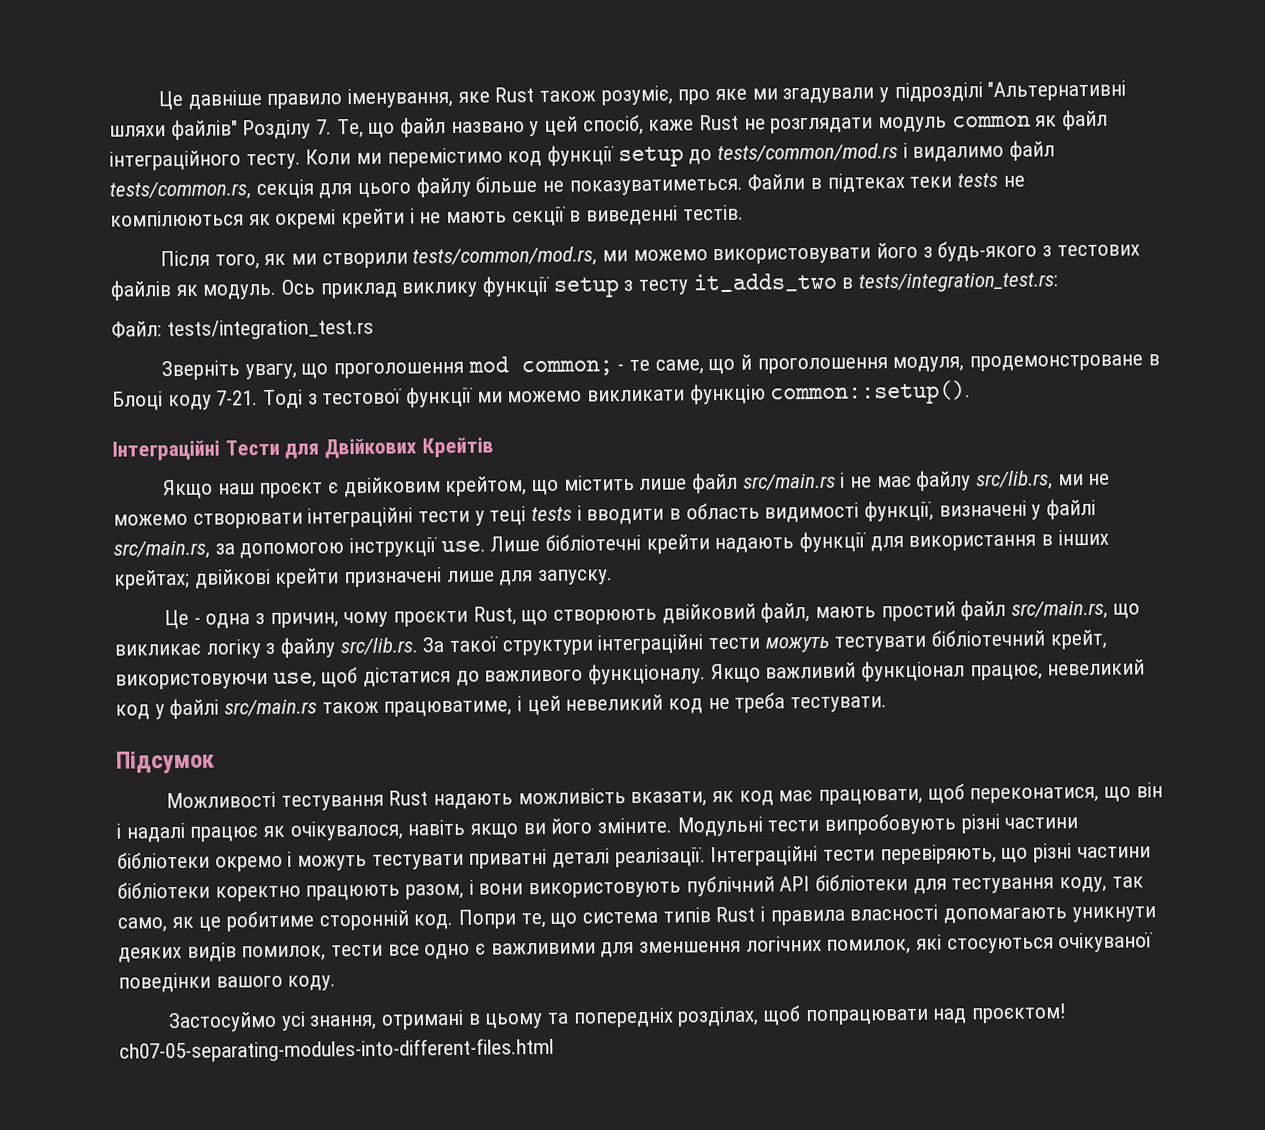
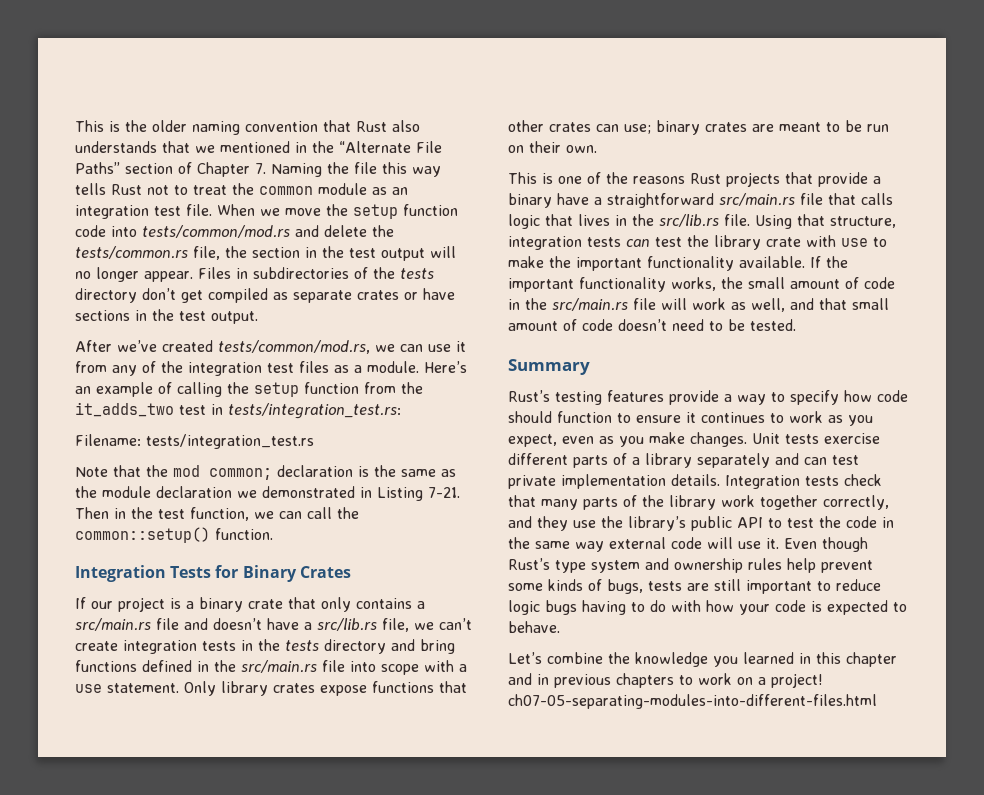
- Це давніше правило іменування, яке Rust також розуміє, про яке ми згадували у підрозділі "Альтернативні шляхи файлів" Розділу 7. Те, що файл названо у цей спосіб, каже Rust не розглядати модуль common як файл інтеграційного тесту. Коли ми перемістимо код функції setup до tests/common/mod.rs і видалимо файл tests/common.rs, секція для цього файлу більше не показуватиметься. Файли в підтеках теки tests не компілюються як окремі крейти і не мають секції в виведенні тестів.
- Після того, як ми створили tests/common/mod.rs, ми можемо використовувати його з будь-якого з тестових файлів як модуль. Ось приклад виклику функції setup з тесту it_adds_two в tests/integration_test.rs:
+ This is the older naming convention that Rust also understands that we mentioned in the “Alternate File Paths” section of Chapter 7. Naming the file this way tells Rust not to treat the common module as an integration test file. When we move the setup function code into tests/common/mod.rs and delete the tests/common.rs file, the section in the test output will no longer appear. Files in subdirectories of the tests directory don’t get compiled as separate crates or have sections in the test output.
+ After we’ve created tests/common/mod.rs, we can use it from any of the integration test files as a module. Here’s an example of calling the setup function from the it_adds_two test in tests/integration_test.rs:
- Файл: tests/integration_test.rs
+ Filename: tests/integration_test.rs
- Зверніть увагу, що проголошення mod common; - те саме, що й проголошення модуля, продемонстроване в Блоці коду 7-21. Тоді з тестової функції ми можемо викликати функцію common::setup().
- Інтеграційні Тести для Двійкових Крейтів
- Якщо наш проєкт є двійковим крейтом, що містить лише файл src/main.rs і не має файлу src/lib.rs, ми не можемо створювати інтеграційні тести у теці tests і вводити в область видимості функції, визначені у файлі src/main.rs, за допомогою інструкції use. Лише бібліотечні крейти надають функції для використання в інших крейтах; двійкові крейти призначені лише для запуску.
- Це - одна з причин, чому проєкти Rust, що створюють двійковий файл, мають простий файл src/main.rs, що викликає логіку з файлу src/lib.rs. За такої структури інтеграційні тести можуть тестувати бібліотечний крейт, використовуючи use, щоб дістатися до важливого функціоналу. Якщо важливий функціонал працює, невеликий код у файлі src/main.rs також працюватиме, і цей невеликий код не треба тестувати.
- Підсумок
- Можливості тестування Rust надають можливість вказати, як код має працювати, щоб переконатися, що він і надалі працює як очікувалося, навіть якщо ви його зміните. Модульні тести випробовують різні частини бібліотеки окремо і можуть тестувати приватні деталі реалізації. Інтеграційні тести перевіряють, що різні частини бібліотеки коректно працюють разом, і вони використовують публічний API бібліотеки для тестування коду, так само, як це робитиме сторонній код. Попри те, що система типів Rust і правила власності допомагають уникнути деяких видів помилок, тести все одно є важливими для зменшення логічних помилок, які стосуються очікуваної поведінки вашого коду.
- Застосуймо усі знання, отримані в цьому та попередніх розділах, щоб попрацювати над проєктом! ch07-05-separating-modules-into-different-files.html
+ Note that the mod common; declaration is the same as the module declaration we demonstrated in Listing 7-21. Then in the test function, we can call the common::setup() function.
+ Integration Tests for Binary Crates
+ If our project is a binary crate that only contains a src/main.rs file and doesn’t have a src/lib.rs file, we can’t create integration tests in the tests directory and bring functions defined in the src/main.rs file into scope with a use statement. Only library crates expose functions that other crates can use; binary crates are meant to be run on their own.
+ This is one of the reasons Rust projects that provide a binary have a straightforward src/main.rs file that calls logic that lives in the src/lib.rs file. Using that structure, integration tests can test the library crate with use to make the important functionality available. If the important functionality works, the small amount of code in the src/main.rs file will work as well, and that small amount of code doesn’t need to be tested.
+ Summary
+ Rust’s testing features provide a way to specify how code should function to ensure it continues to work as you expect, even as you make changes. Unit tests exercise different parts of a library separately and can test private implementation details. Integration tests check that many parts of the library work together correctly, and they use the library’s public API to test the code in the same way external code will use it. Even though Rust’s type system and ownership rules help prevent some kinds of bugs, tests are still important to reduce logic bugs having to do with how your code is expected to behave.
+ Let’s combine the knowledge you learned in this chapter and in previous chapters to work on a project! ch07-05-separating-modules-into-different-files.html

